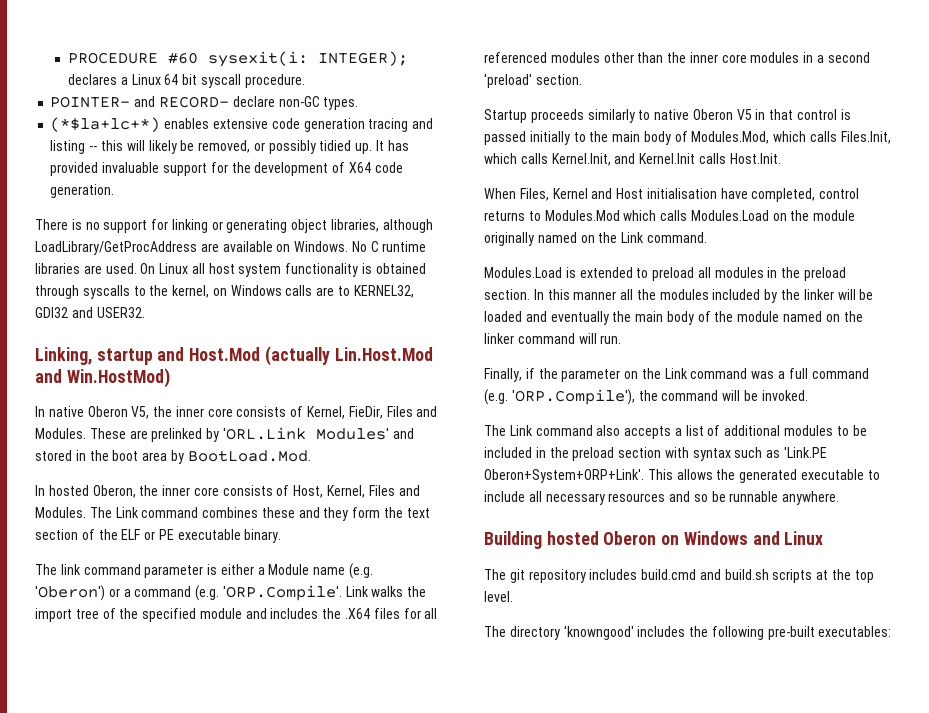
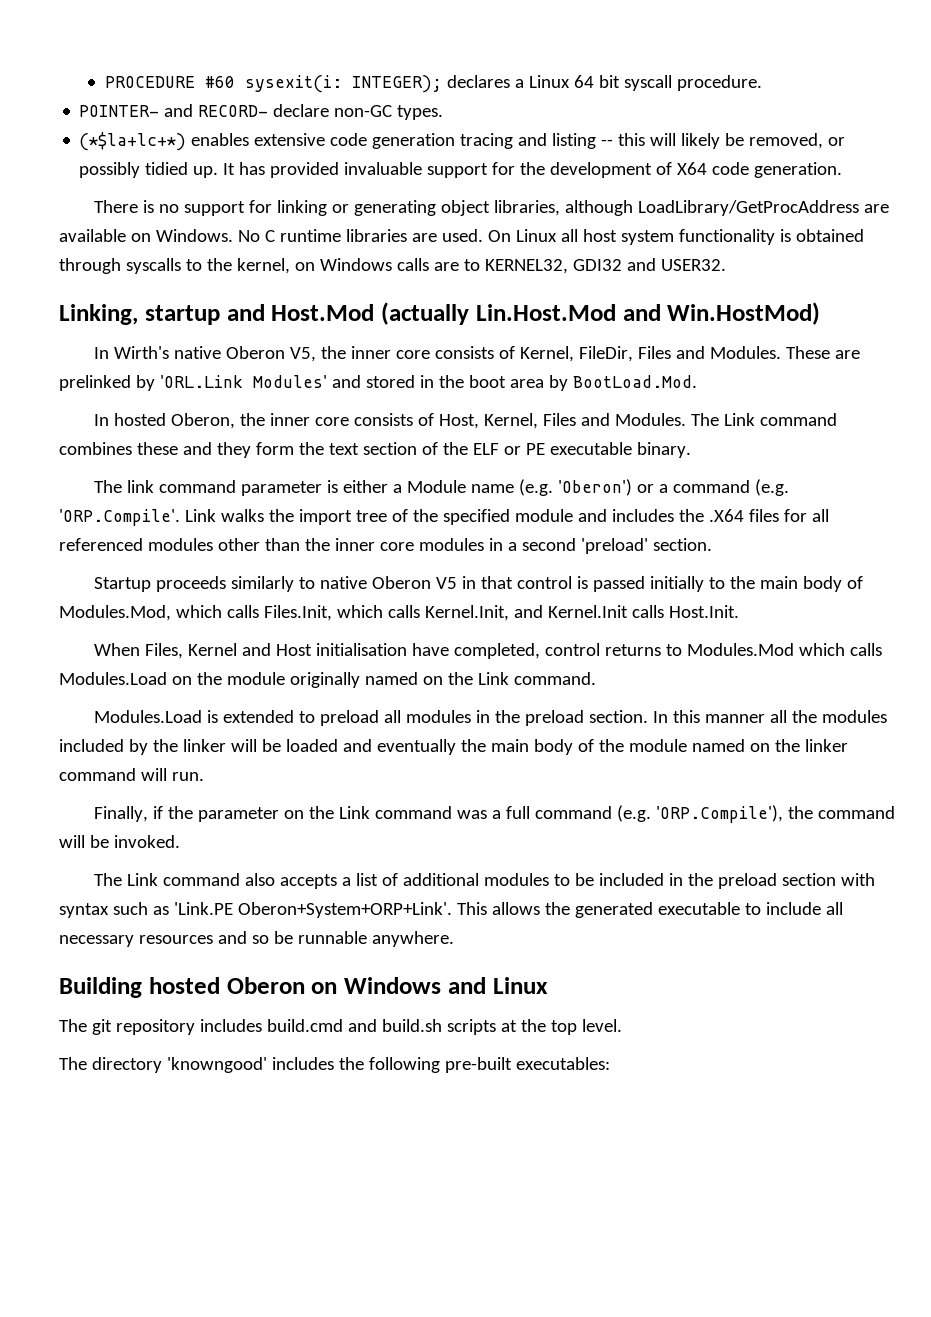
- In native Oberon V5, the inner core consists of Kernel, FieDir, Files and Modules.
+ In Wirth's native Oberon V5, the inner core consists of Kernel, FileDir, Files and Modules.

